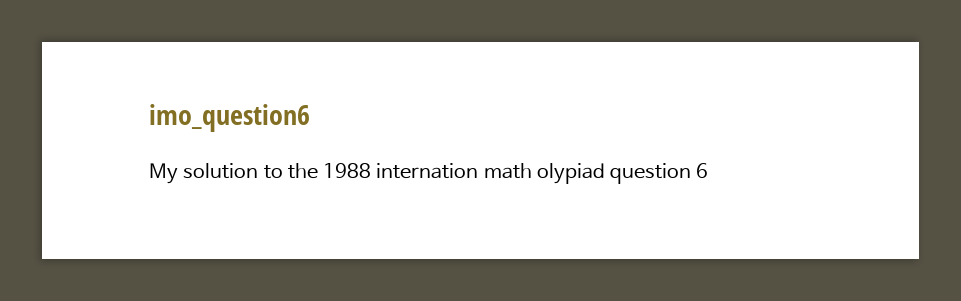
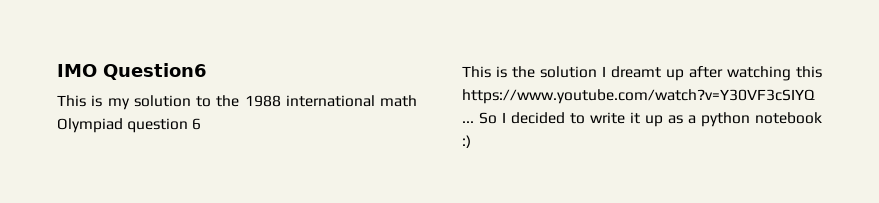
- imo_question6
- My solution to the 1988 internation math olypiad question 6
+ IMO Question6
+ This is my solution to the 1988 international math Olympiad question 6
+ This is the solution I dreamt up after watching this https://www.youtube.com/watch?v=Y30VF3cSIYQ ... So I decided to write it up as a python notebook :)

